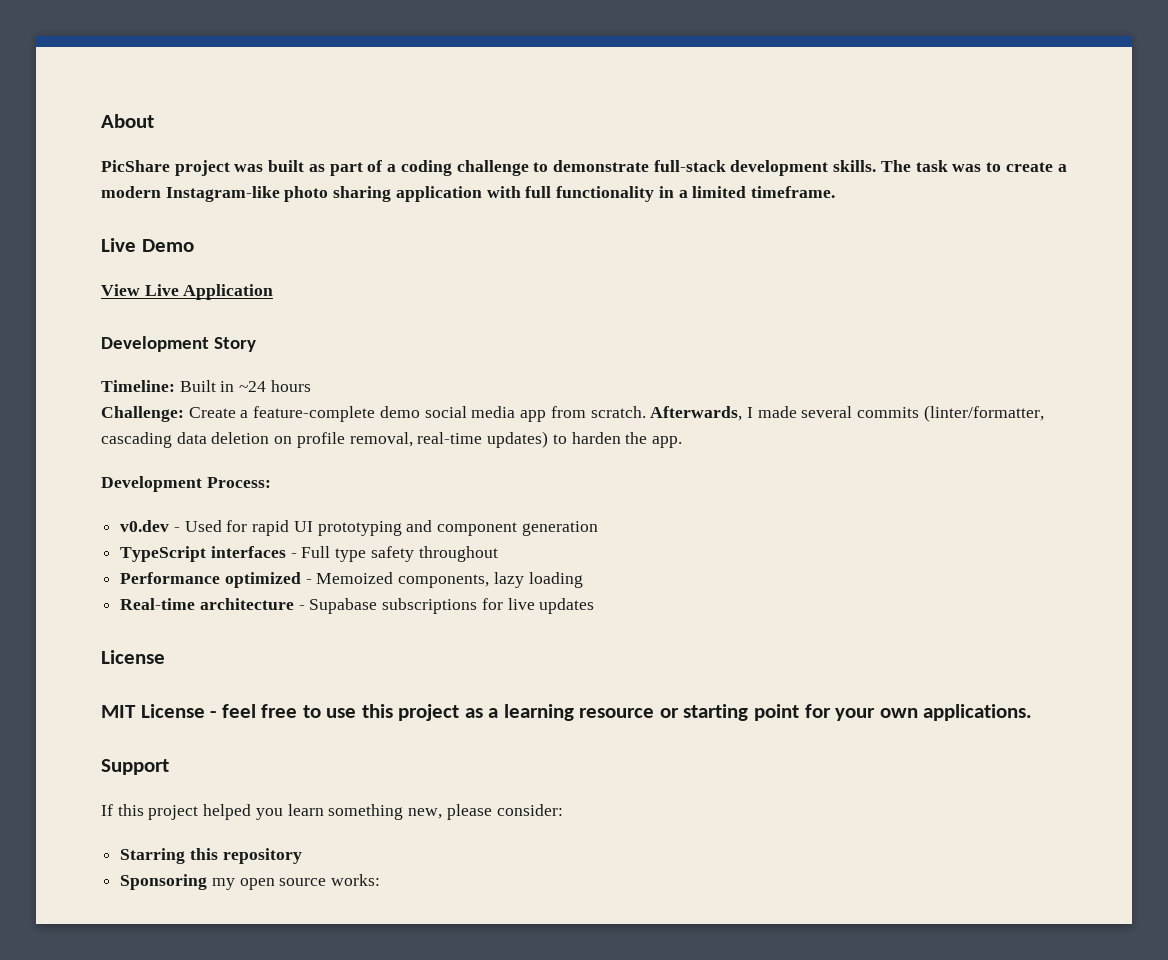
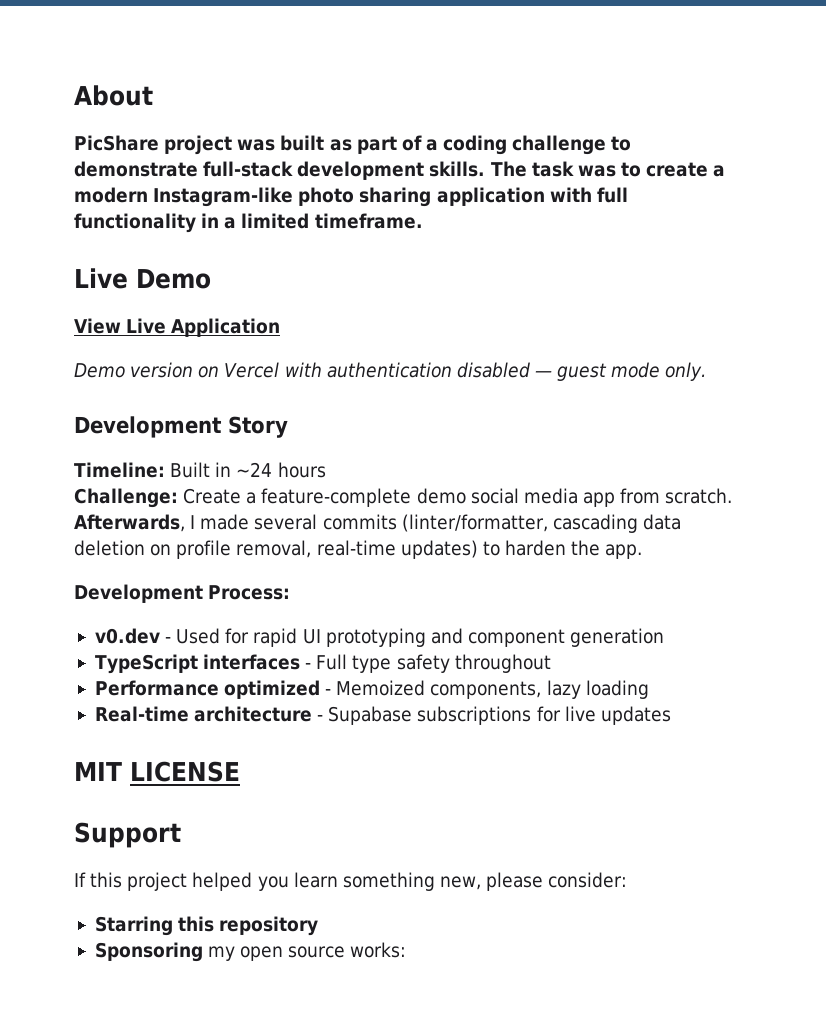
+ Demo version on Vercel with authentication disabled — guest mode only.
  Real-time architecture - Supabase subscriptions for live updates
- License
- MIT License - feel free to use this project as a learning resource or starting point for your own applications.
+ MIT LICENSE

